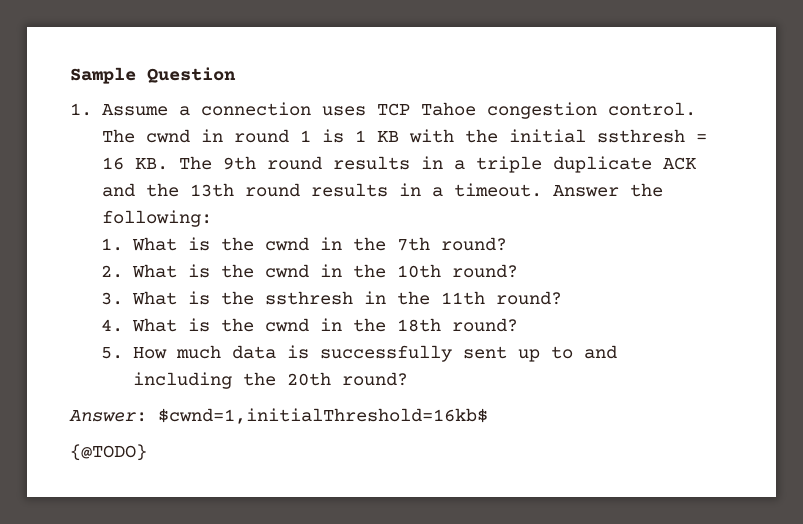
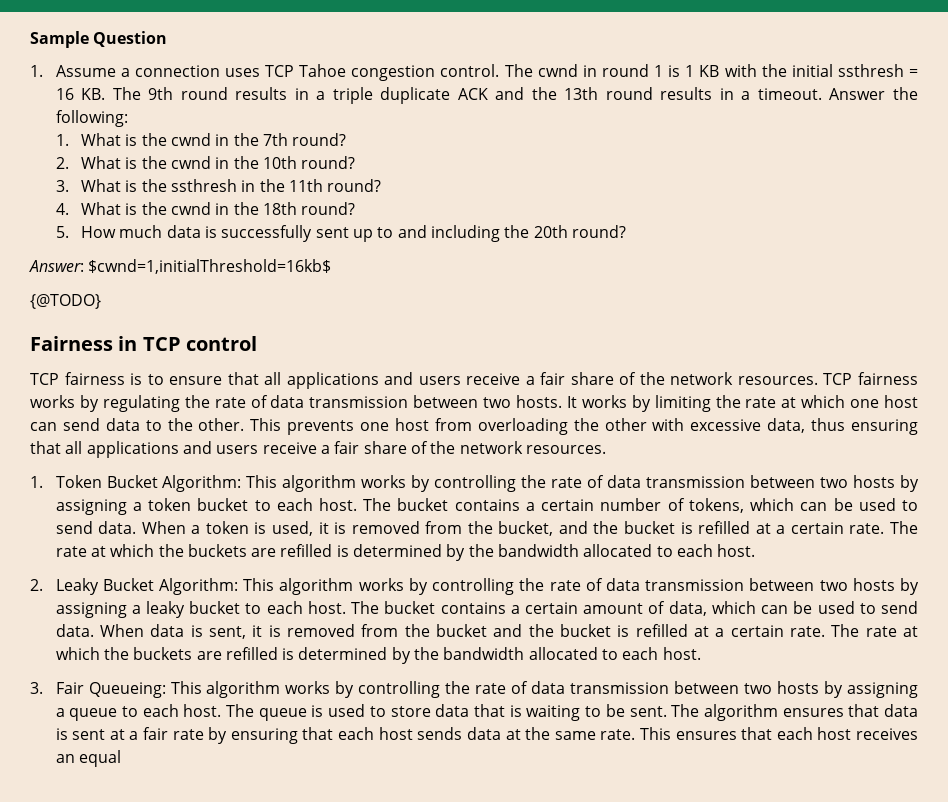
+ Fairness in TCP control
+ TCP fairness is to ensure that all applications and users receive a fair share of the network resources. TCP fairness works by regulating the rate of data transmission between two hosts. It works by limiting the rate at which one host can send data to the other. This prevents one host from overloading the other with excessive data, thus ensuring that all applications and users receive a fair share of the network resources.
+ 1. Token Bucket Algorithm: This algorithm works by controlling the rate of data transmission between two hosts by assigning a token bucket to each host. The bucket contains a certain number of tokens, which can be used to send data. When a token is used, it is removed from the bucket, and the bucket is refilled at a certain rate. The rate at which the buckets are refilled is determined by the bandwidth allocated to each host.
+ 2. Leaky Bucket Algorithm: This algorithm works by controlling the rate of data transmission between two hosts by assigning a leaky bucket to each host. The bucket contains a certain amount of data, which can be used to send data. When data is sent, it is removed from the bucket and the bucket is refilled at a certain rate. The rate at which the buckets are refilled is determined by the bandwidth allocated to each host.
+ 3. Fair Queueing: This algorithm works by controlling the rate of data transmission between two hosts by assigning a queue to each host. The queue is used to store data that is waiting to be sent. The algorithm ensures that data is sent at a fair rate by ensuring that each host sends data at the same rate. This ensures that each host receives an equal

